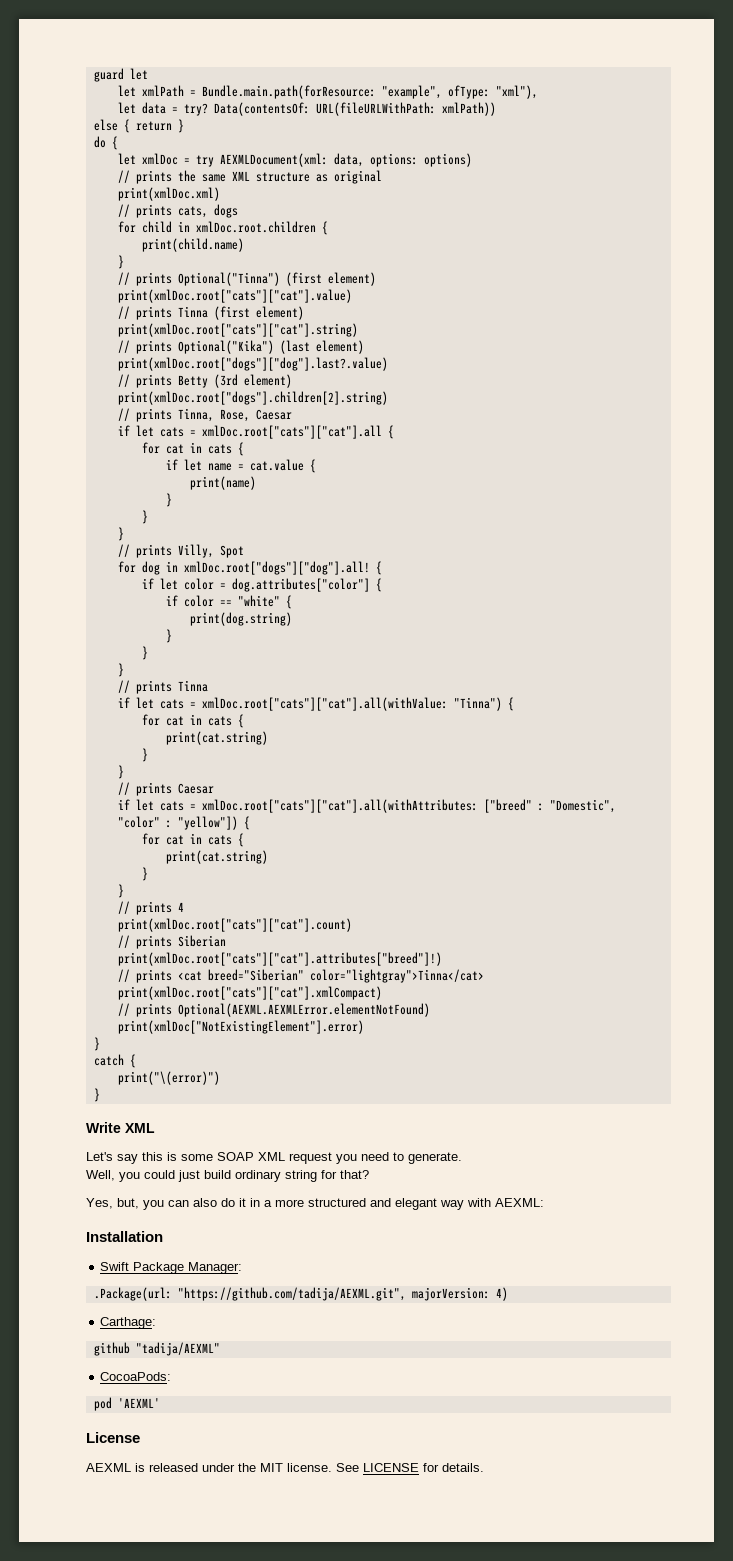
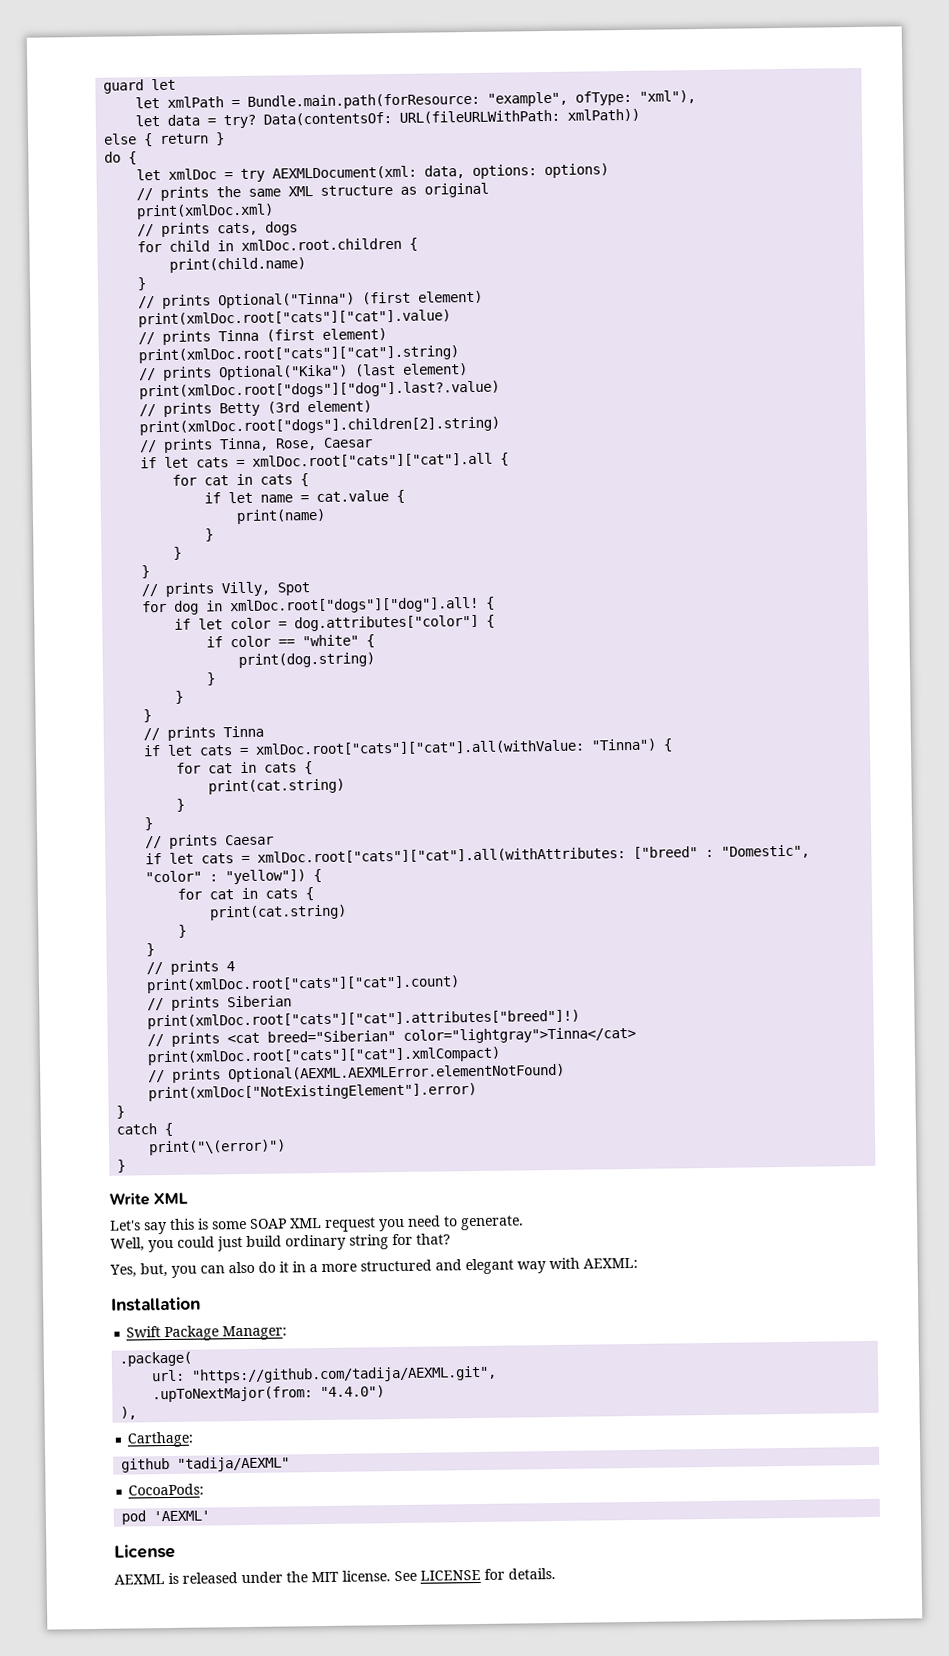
- .Package(url: "https://github.com/tadija/AEXML.git", majorVersion: 4)
+ .package(
+ url: "https://github.com/tadija/AEXML.git",
+ .upToNextMajor(from: "4.4.0")
+ ),

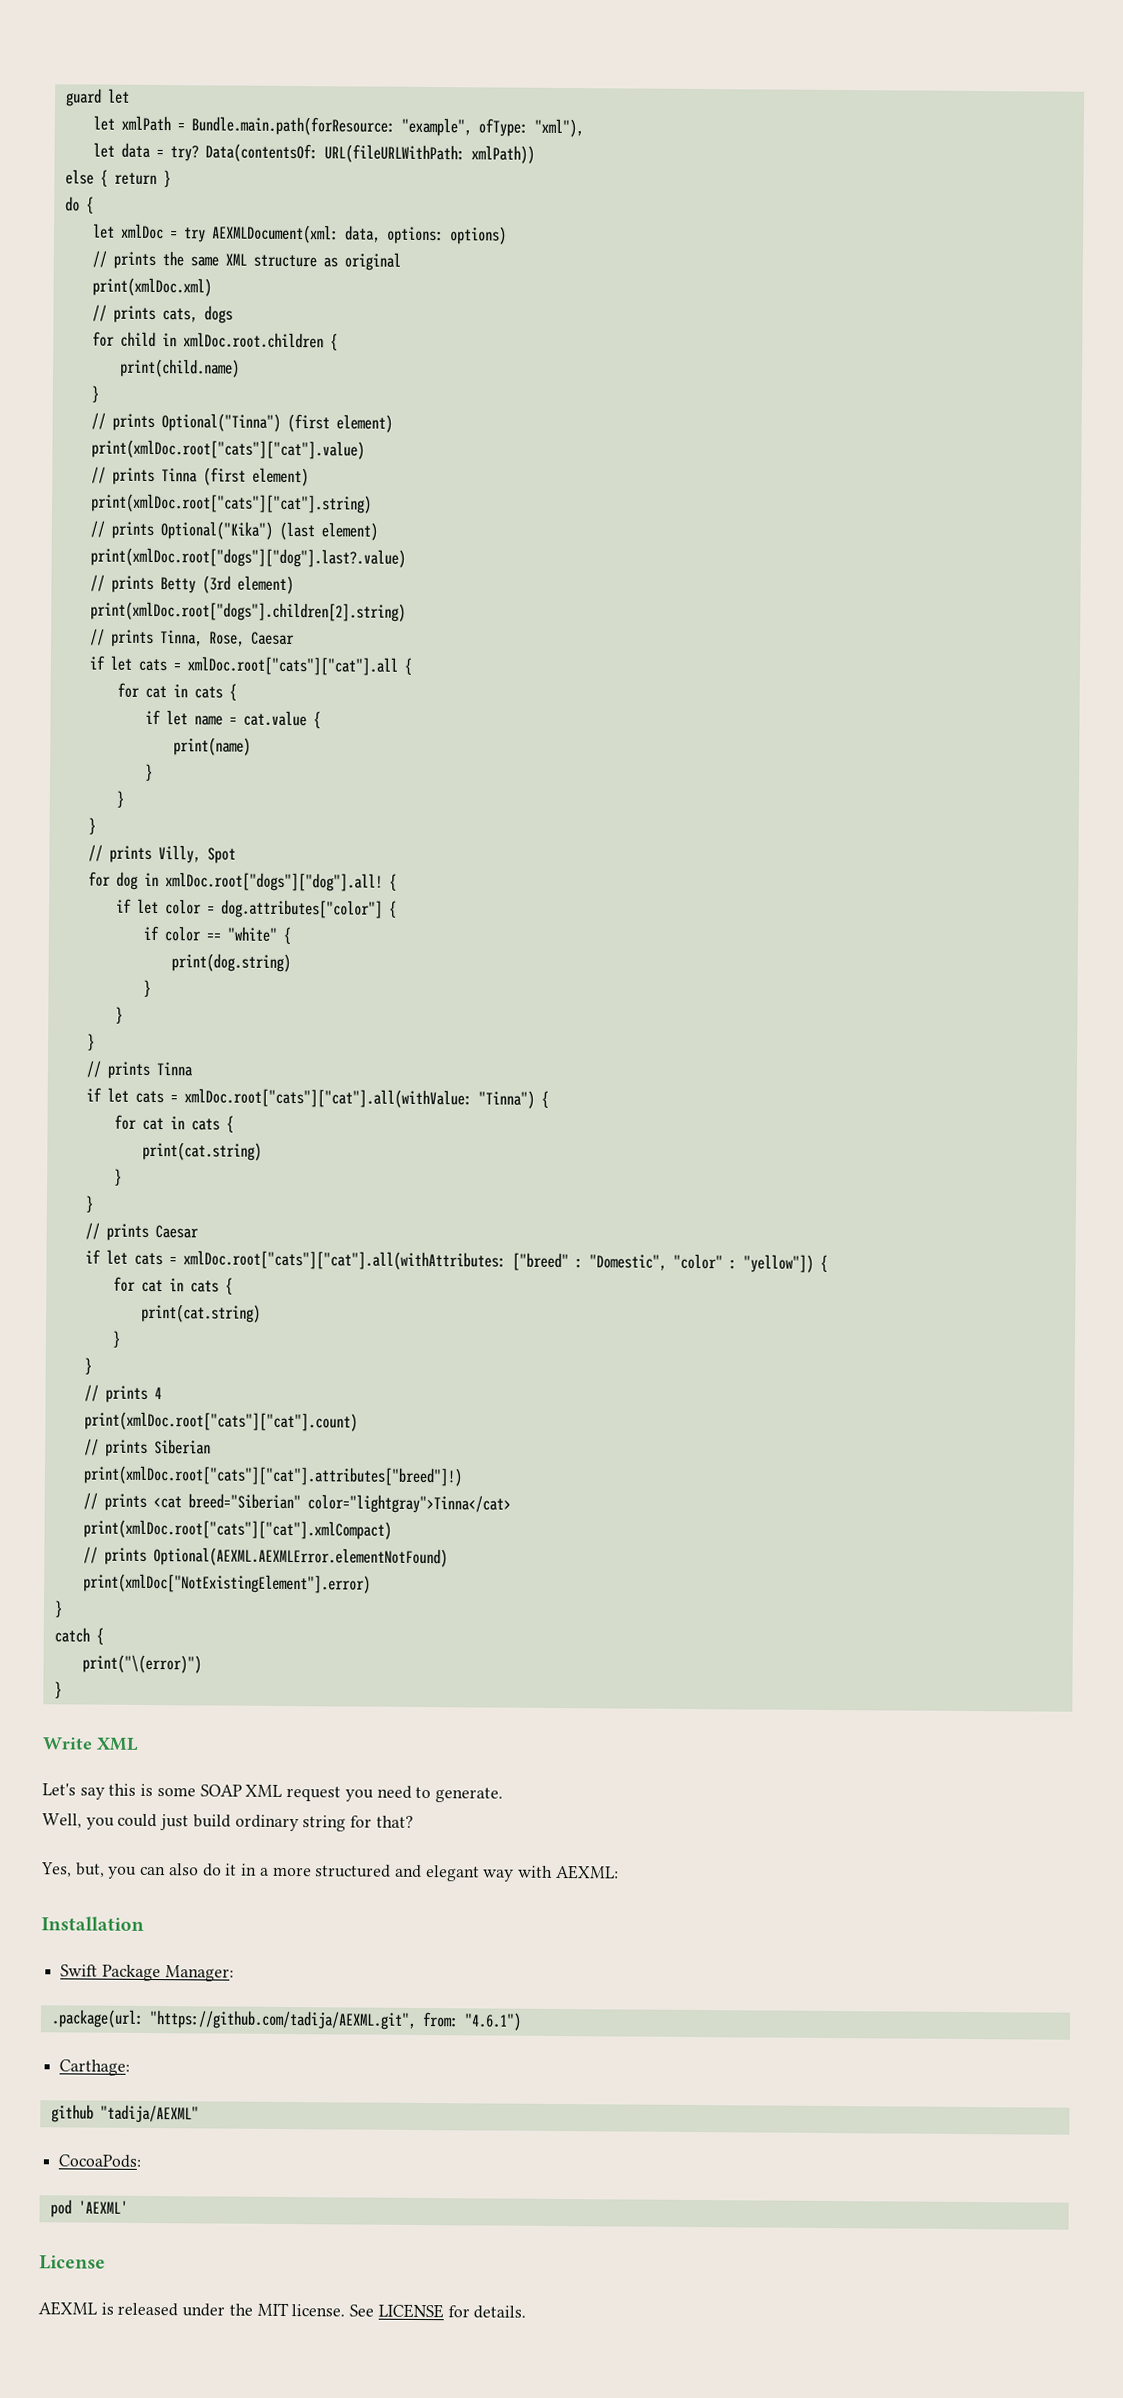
- .package(
- url: "https://github.com/tadija/AEXML.git",
- .upToNextMajor(from: "4.4.0")
- ),
+ .package(url: "https://github.com/tadija/AEXML.git", from: "4.6.1")

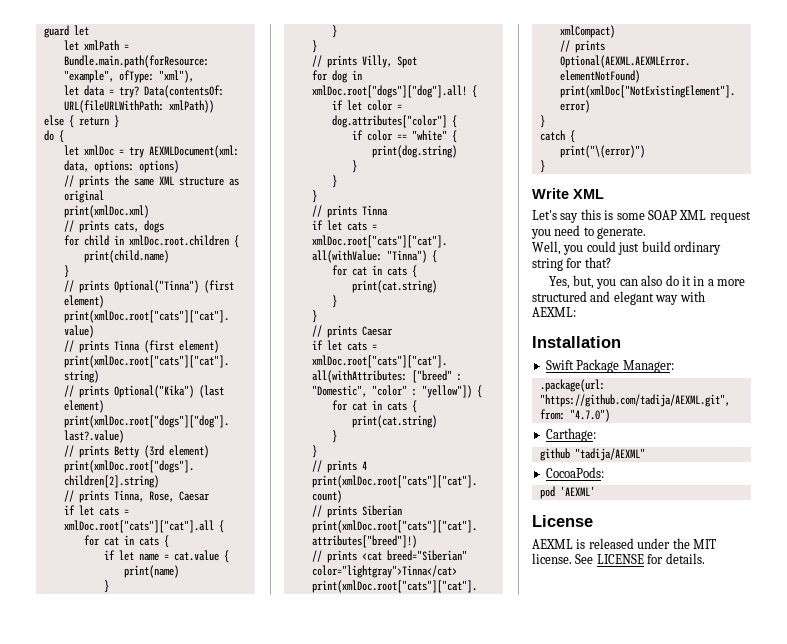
- .package(url: "https://github.com/tadija/AEXML.git", from: "4.6.1")
+ .package(url: "https://github.com/tadija/AEXML.git", from: "4.7.0")

